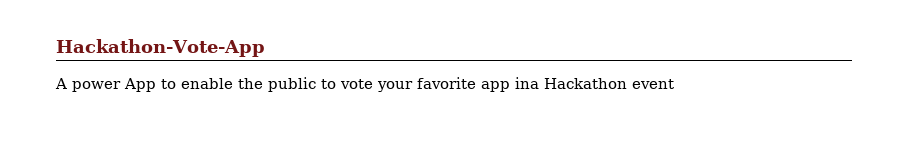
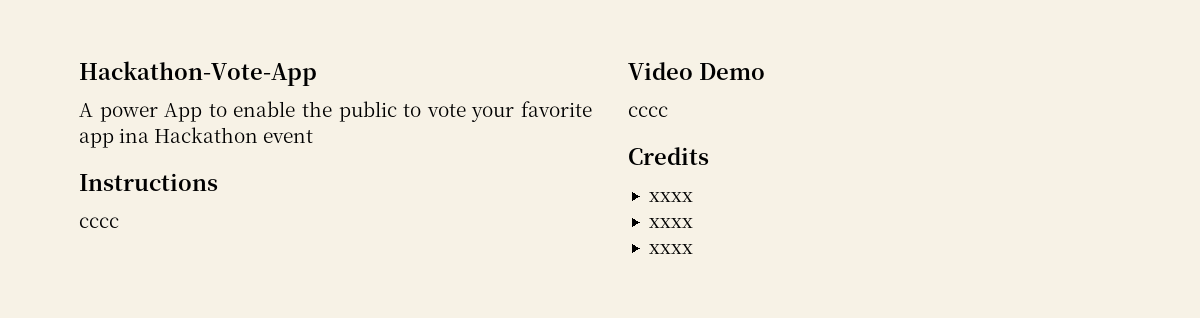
+ Instructions
+ cccc
+ Video Demo
+ cccc
+ Credits
+ xxxx
+ xxxx
+ xxxx

